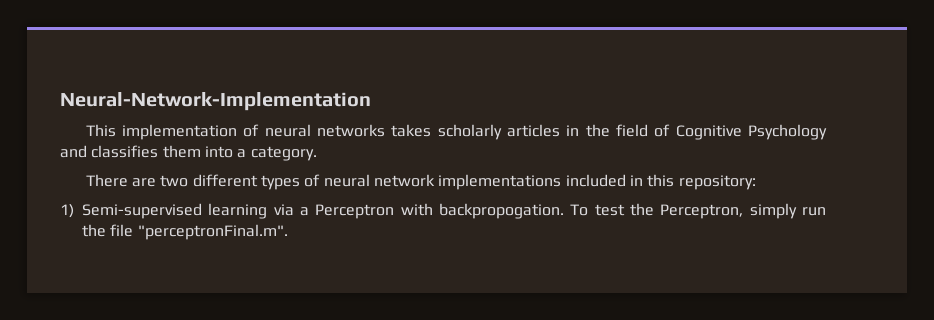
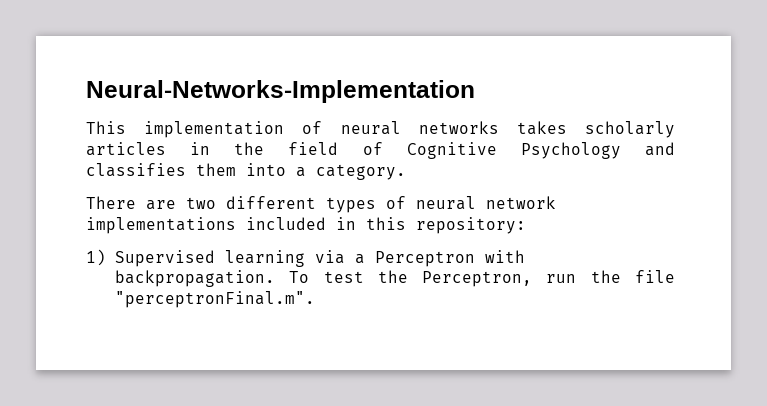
- Neural-Network-Implementation
+ Neural-Networks-Implementation
- 1) Semi-supervised learning via a Perceptron with backpropogation.
+ 1) Supervised learning via a Perceptron with backpropagation.
- To test the Perceptron, simply run the file "perceptronFinal.m".
+ To test the Perceptron, run the file "perceptronFinal.m".

